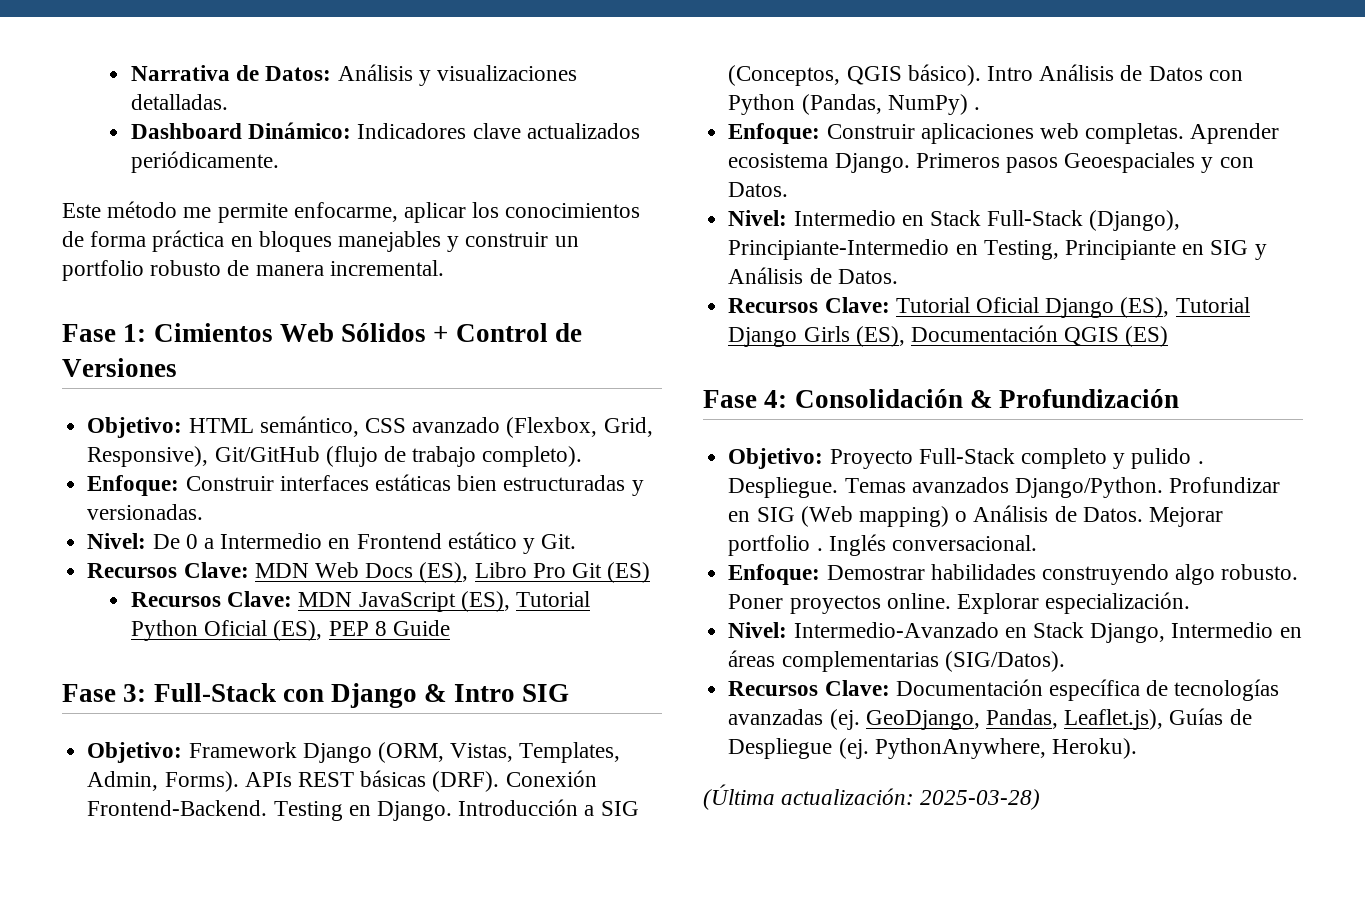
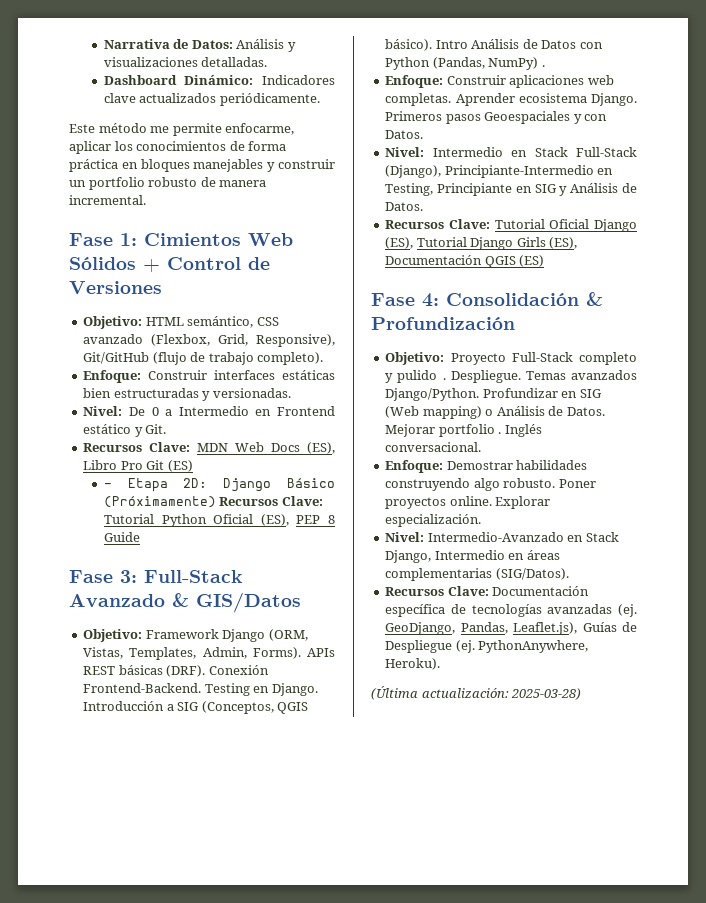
- Recursos Clave: MDN JavaScript (ES), Tutorial Python Oficial (ES), PEP 8 Guide
+ - Etapa 2D: Django Básico (Próximamente) Recursos Clave: Tutorial Python Oficial (ES), PEP 8 Guide
- Fase 3: Full-Stack con Django & Intro SIG
+ Fase 3: Full-Stack Avanzado & GIS/Datos

